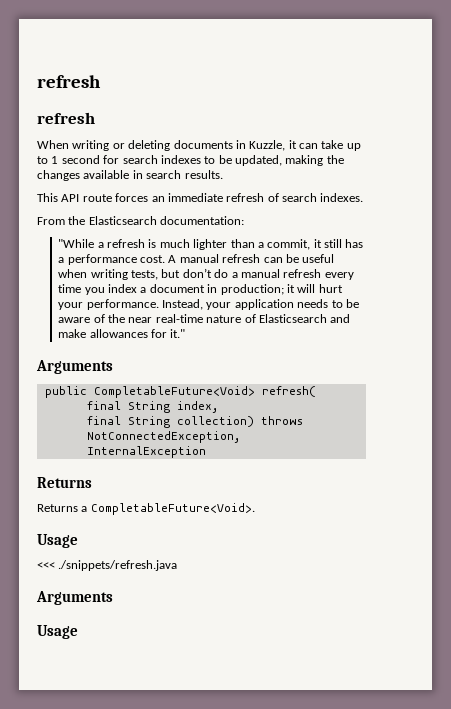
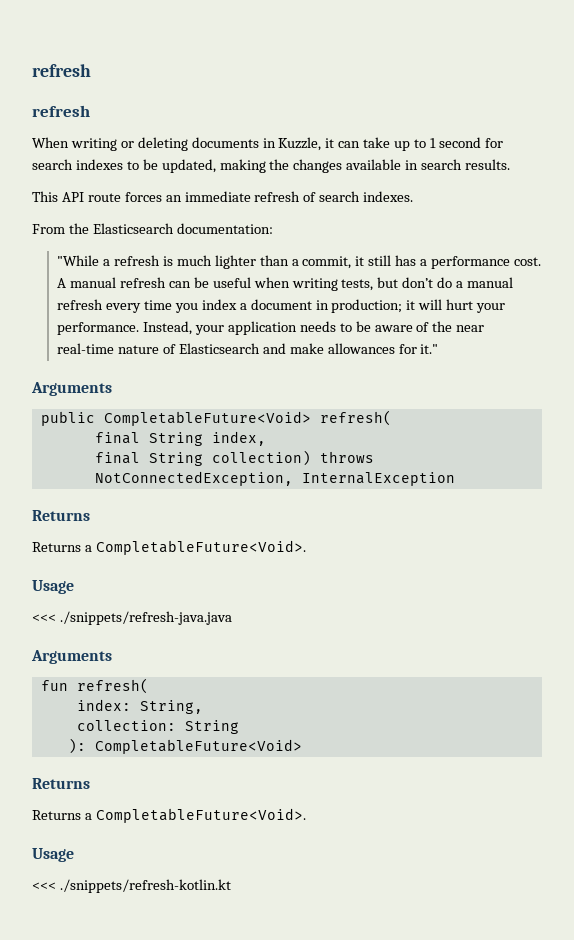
- <<< ./snippets/refresh.java
+ <<< ./snippets/refresh-java.java
  Arguments
+ fun refresh(
+ index: String,
+ collection: String
+ ): CompletableFuture<Void>
+ Returns
+ Returns a CompletableFuture<Void>.
  Usage
+ <<< ./snippets/refresh-kotlin.kt

